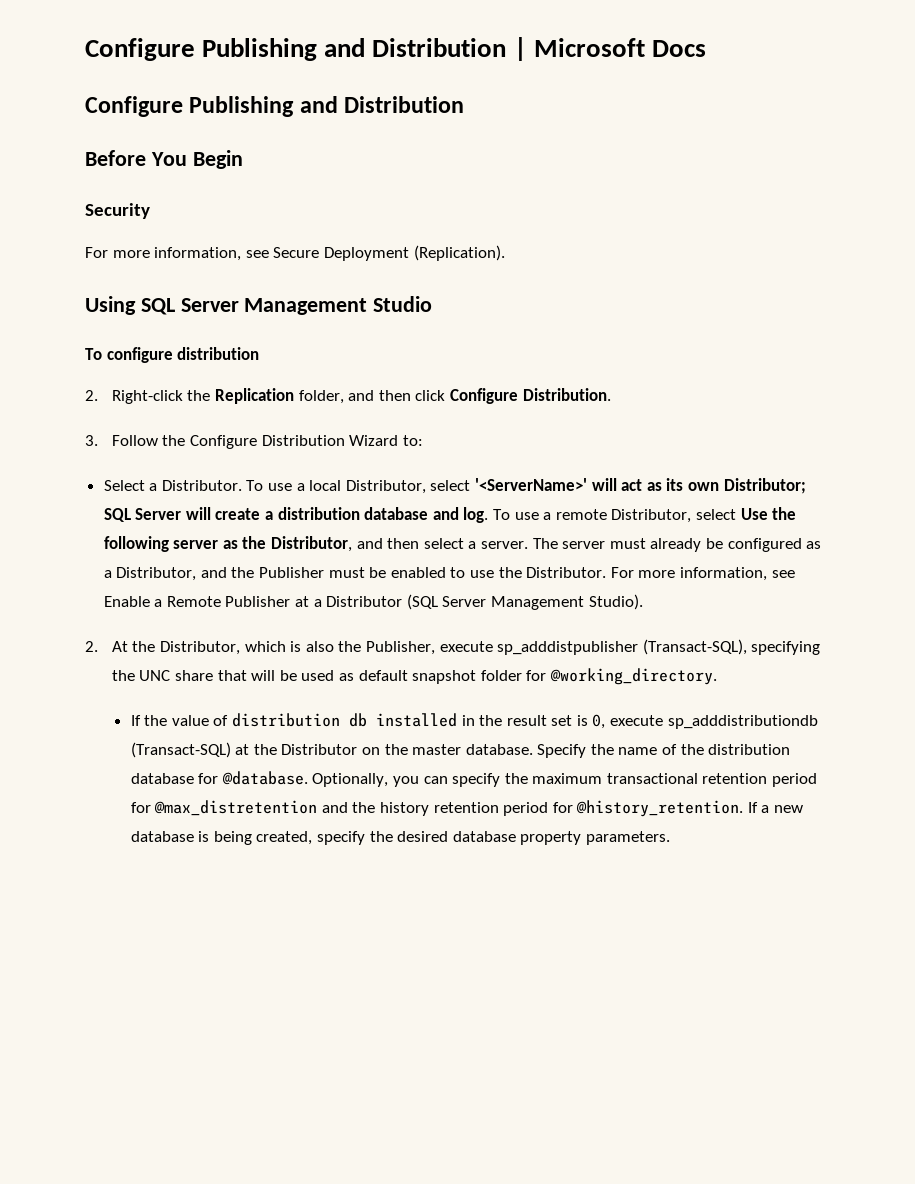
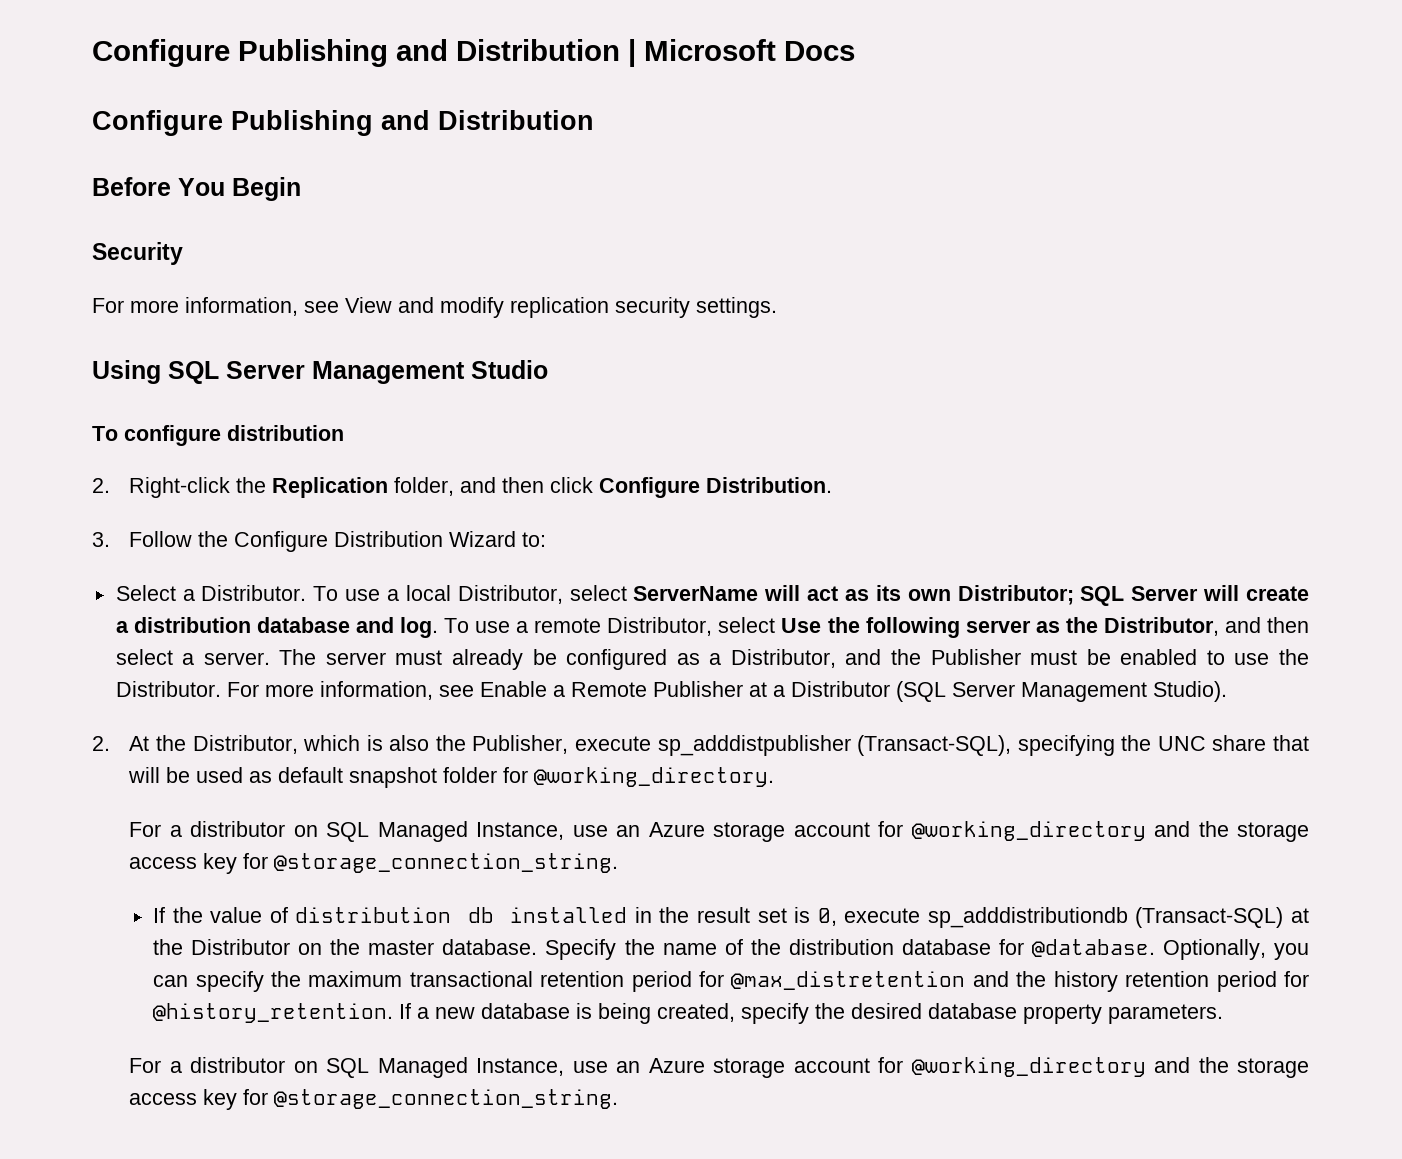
- For more information, see Secure Deployment (Replication).
+ For more information, see View and modify replication security settings.
- To use a local Distributor, select '<ServerName>' will act as its own Distributor; SQL Server will create a distribution database and log.
+ To use a local Distributor, select ServerName will act as its own Distributor; SQL Server will create a distribution database and log.
  2. At the Distributor, which is also the Publisher, execute sp_adddistpublisher (Transact-SQL), specifying the UNC share that will be used as default snapshot folder for @working_directory.
+ For a distributor on SQL Managed Instance, use an Azure storage account for @working_directory and the storage access key for @storage_connection_string.
  If a new database is being created, specify the desired database property parameters.
+ For a distributor on SQL Managed Instance, use an Azure storage account for @working_directory and the storage access key for @storage_connection_string.

